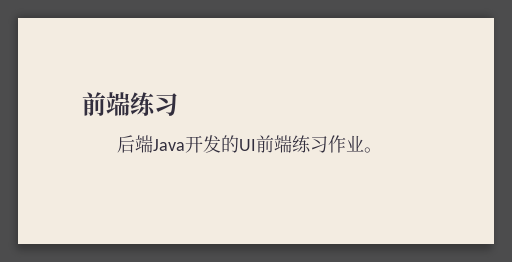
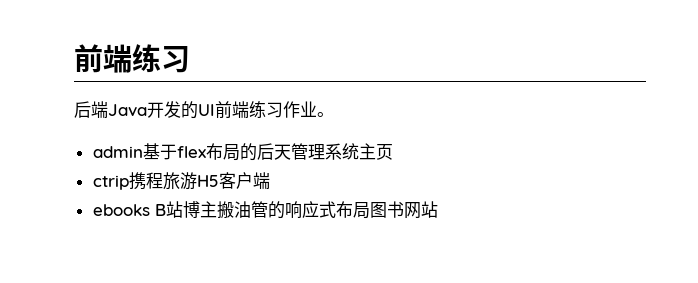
+ admin基于flex布局的后天管理系统主页
+ ctrip携程旅游H5客户端
+ ebooks B站博主搬油管的响应式布局图书网站

